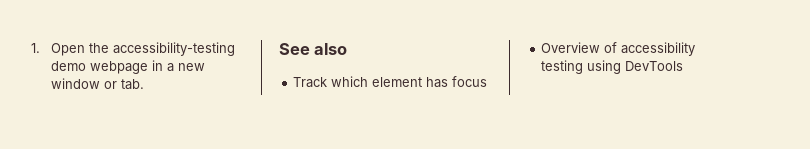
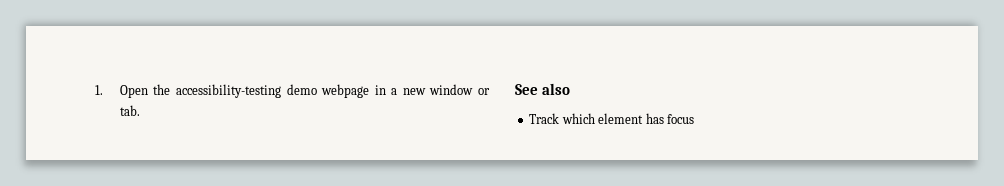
- Overview of accessibility testing using DevTools

